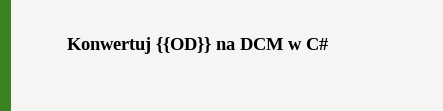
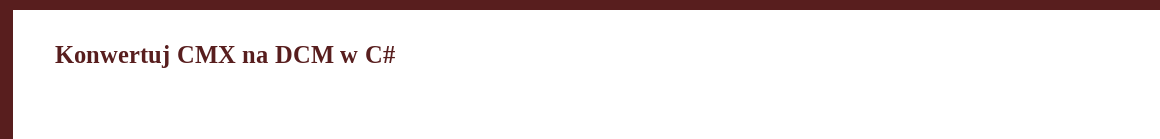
- Konwertuj {{OD}} na DCM w C#
+ Konwertuj CMX na DCM w C#

